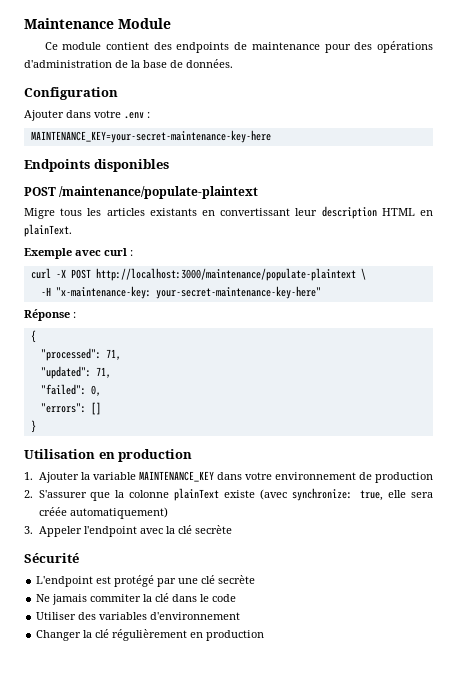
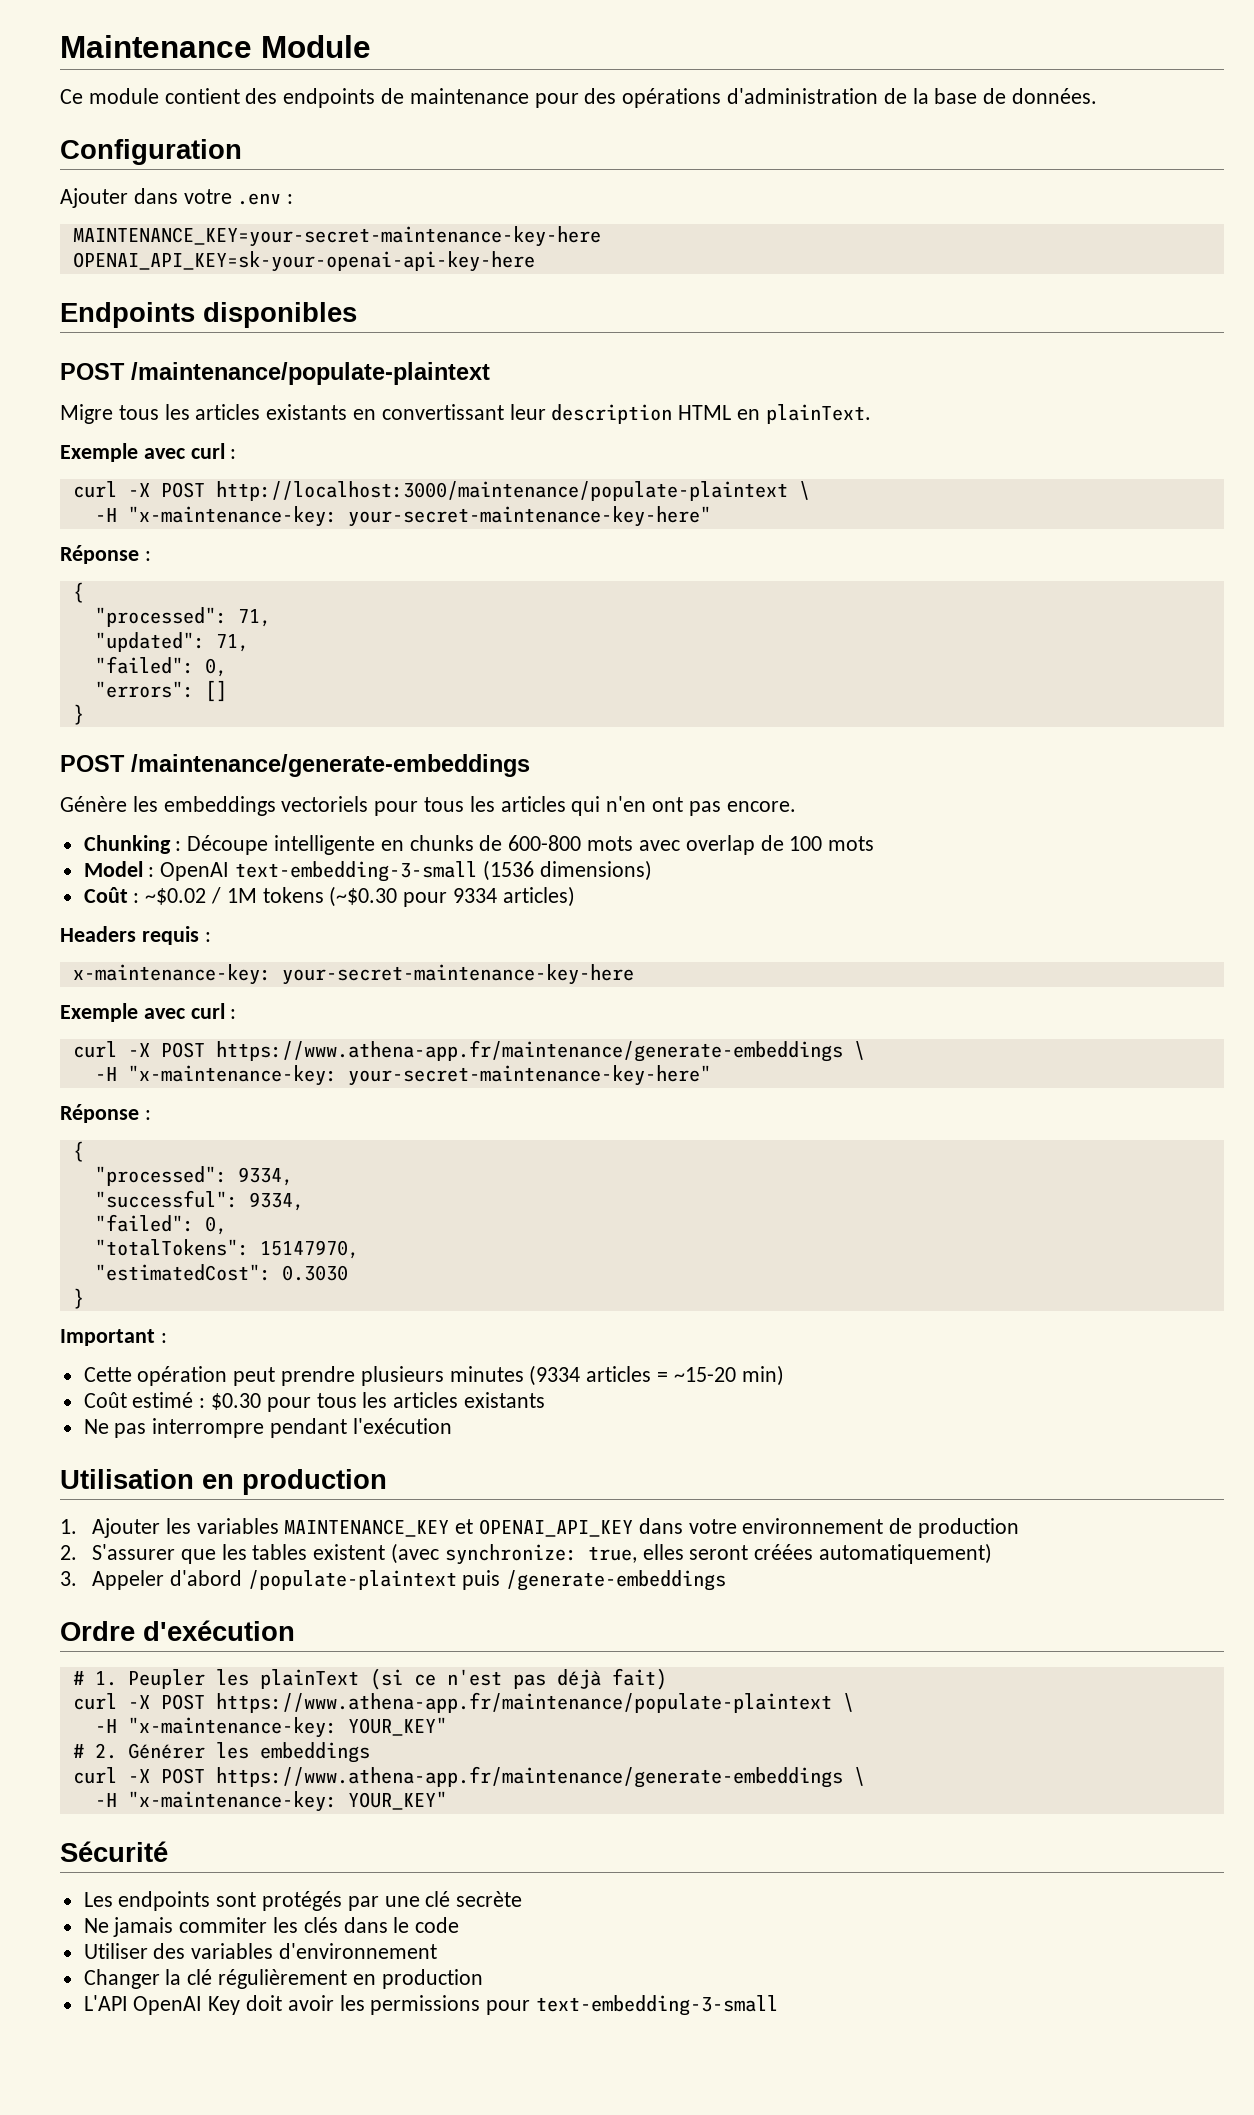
+ OPENAI_API_KEY=sk-your-openai-api-key-here
+ POST /maintenance/generate-embeddings
+ Génère les embeddings vectoriels pour tous les articles qui n'en ont pas encore.
+ Chunking : Découpe intelligente en chunks de 600-800 mots avec overlap de 100 mots
+ Model : OpenAI text-embedding-3-small (1536 dimensions)
+ Coût : ~$0.02 / 1M tokens (~$0.30 pour 9334 articles)
+ Headers requis :
+ x-maintenance-key: your-secret-maintenance-key-here
+ Exemple avec curl :
+ curl -X POST https://www.athena-app.fr/maintenance/generate-embeddings \
+ -H "x-maintenance-key: your-secret-maintenance-key-here"
+ Réponse :
+ {
+ "processed": 9334,
+ "successful": 9334,
+ "failed": 0,
+ "totalTokens": 15147970,
+ "estimatedCost": 0.3030
+ }
+ Important :
+ Cette opération peut prendre plusieurs minutes (9334 articles = ~15-20 min)
+ Coût estimé : $0.30 pour tous les articles existants
+ Ne pas interrompre pendant l'exécution
- 1. Ajouter la variable MAINTENANCE_KEY dans votre environnement de production
+ 1. Ajouter les variables MAINTENANCE_KEY et OPENAI_API_KEY dans votre environnement de production
- 2. S'assurer que la colonne plainText existe (avec synchronize: true, elle sera créée automatiquement)
- 3. Appeler l'endpoint avec la clé secrète
+ 2. S'assurer que les tables existent (avec synchronize: true, elles seront créées automatiquement)
+ 3. Appeler d'abord /populate-plaintext puis /generate-embeddings
+ Ordre d'exécution
+ # 1. Peupler les plainText (si ce n'est pas déjà fait)
+ curl -X POST https://www.athena-app.fr/maintenance/populate-plaintext \
+ -H "x-maintenance-key: YOUR_KEY"
+ # 2. Générer les embeddings
+ curl -X POST https://www.athena-app.fr/maintenance/generate-embeddings \
+ -H "x-maintenance-key: YOUR_KEY"
  Sécurité
- L'endpoint est protégé par une clé secrète
+ Les endpoints sont protégés par une clé secrète
- Ne jamais commiter la clé dans le code
+ Ne jamais commiter les clés dans le code
+ L'API OpenAI Key doit avoir les permissions pour text-embedding-3-small

